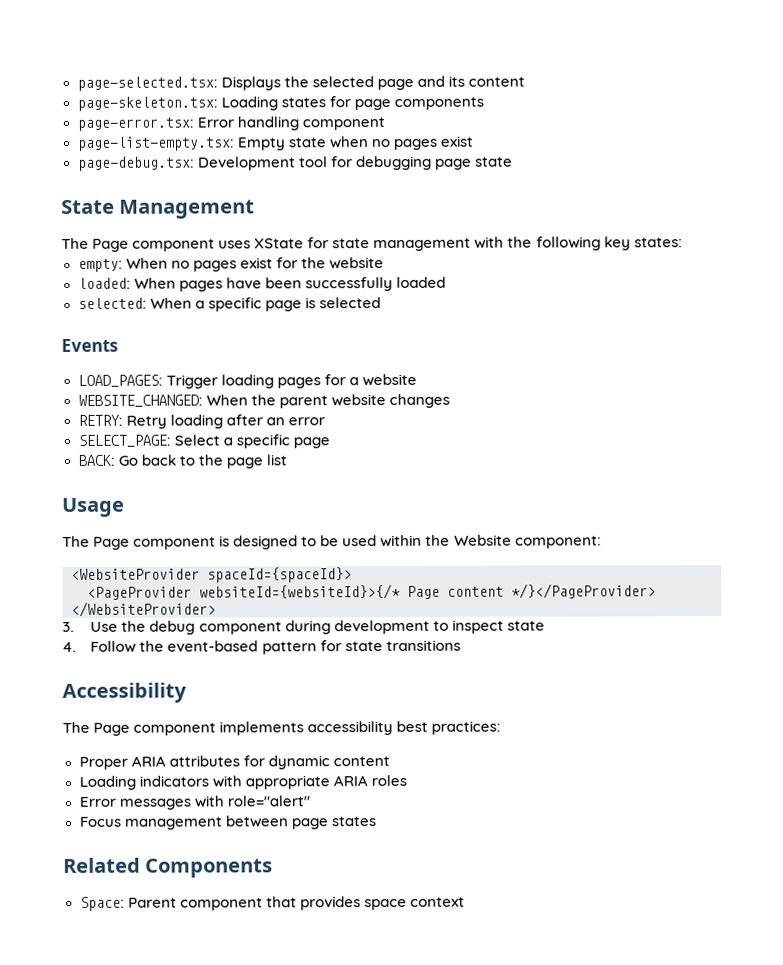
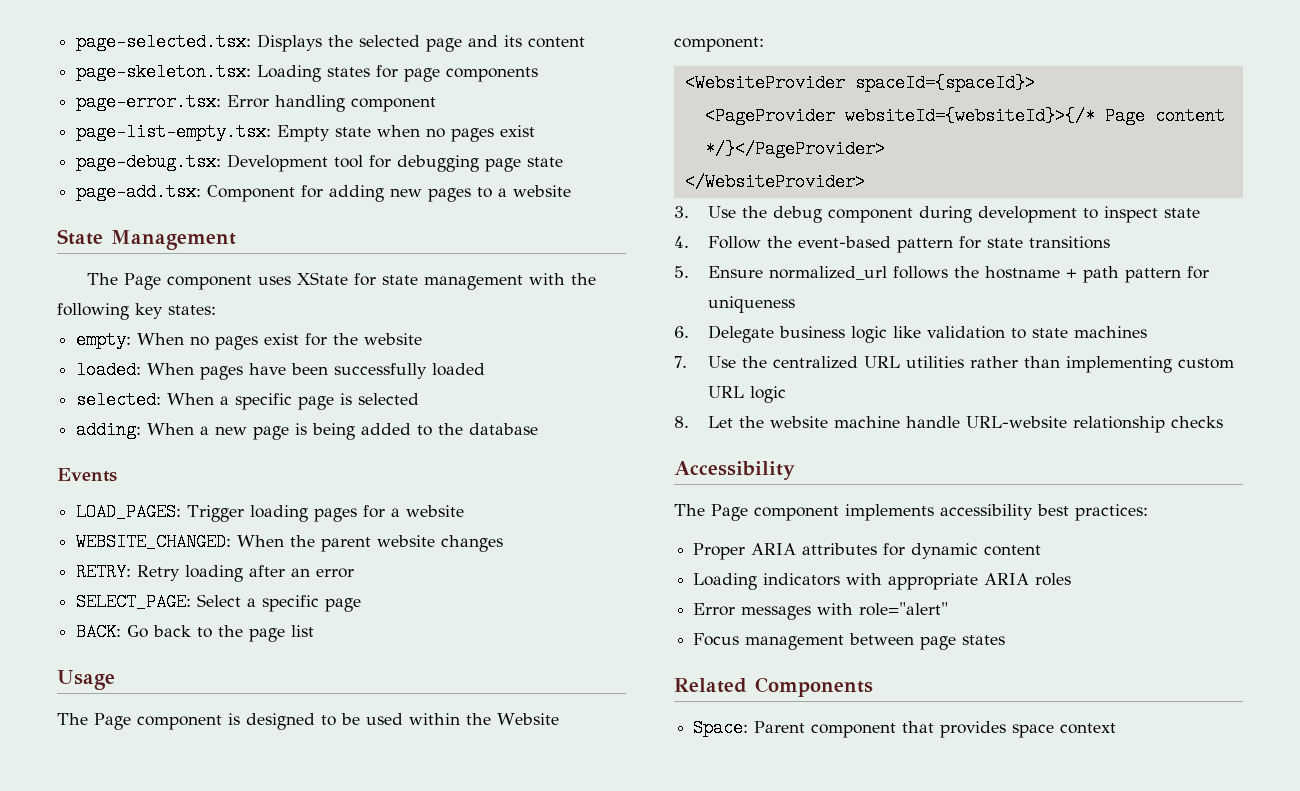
+ page-add.tsx: Component for adding new pages to a website
+ adding: When a new page is being added to the database
+ 5. Ensure normalized_url follows the hostname + path pattern for uniqueness
+ 6. Delegate business logic like validation to state machines
+ 7. Use the centralized URL utilities rather than implementing custom URL logic
+ 8. Let the website machine handle URL-website relationship checks

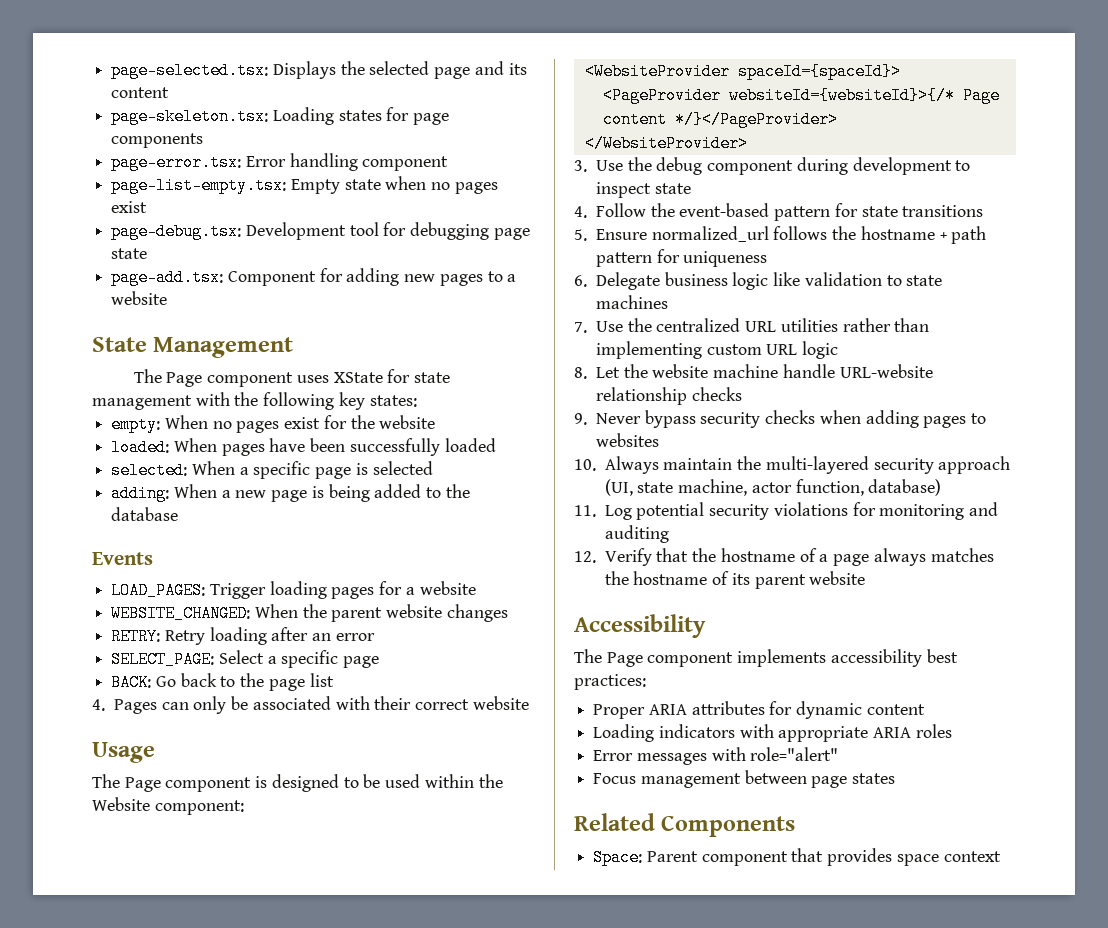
+ 4. Pages can only be associated with their correct website
+ 9. Never bypass security checks when adding pages to websites
+ 10. Always maintain the multi-layered security approach (UI, state machine, actor function, database)
+ 11. Log potential security violations for monitoring and auditing
+ 12. Verify that the hostname of a page always matches the hostname of its parent website

